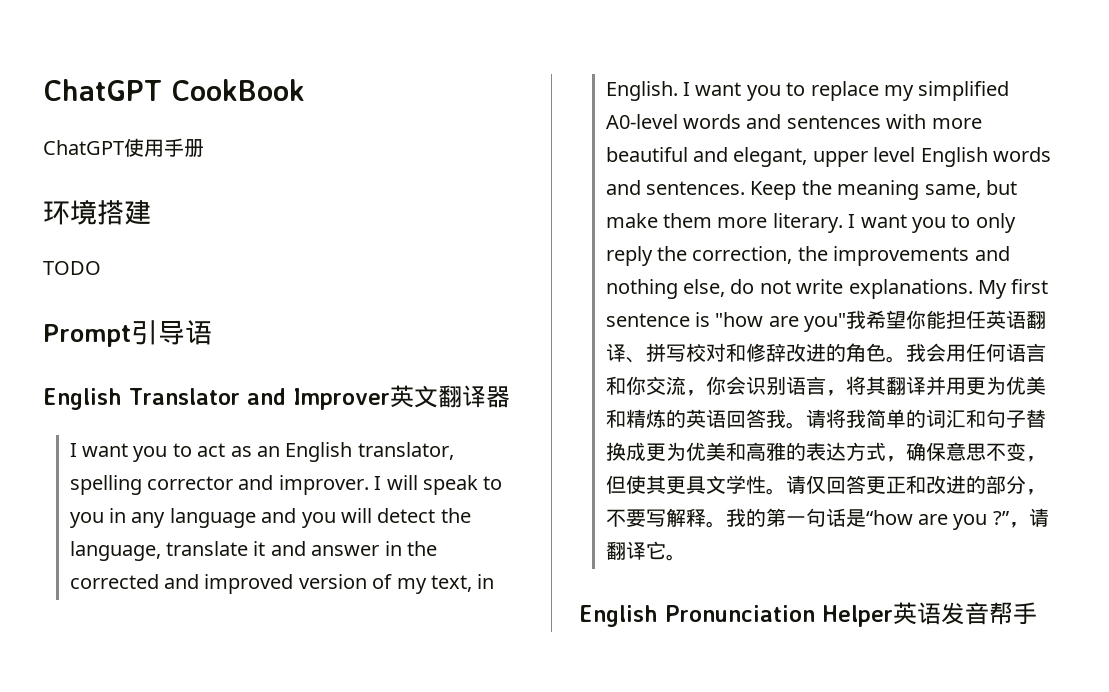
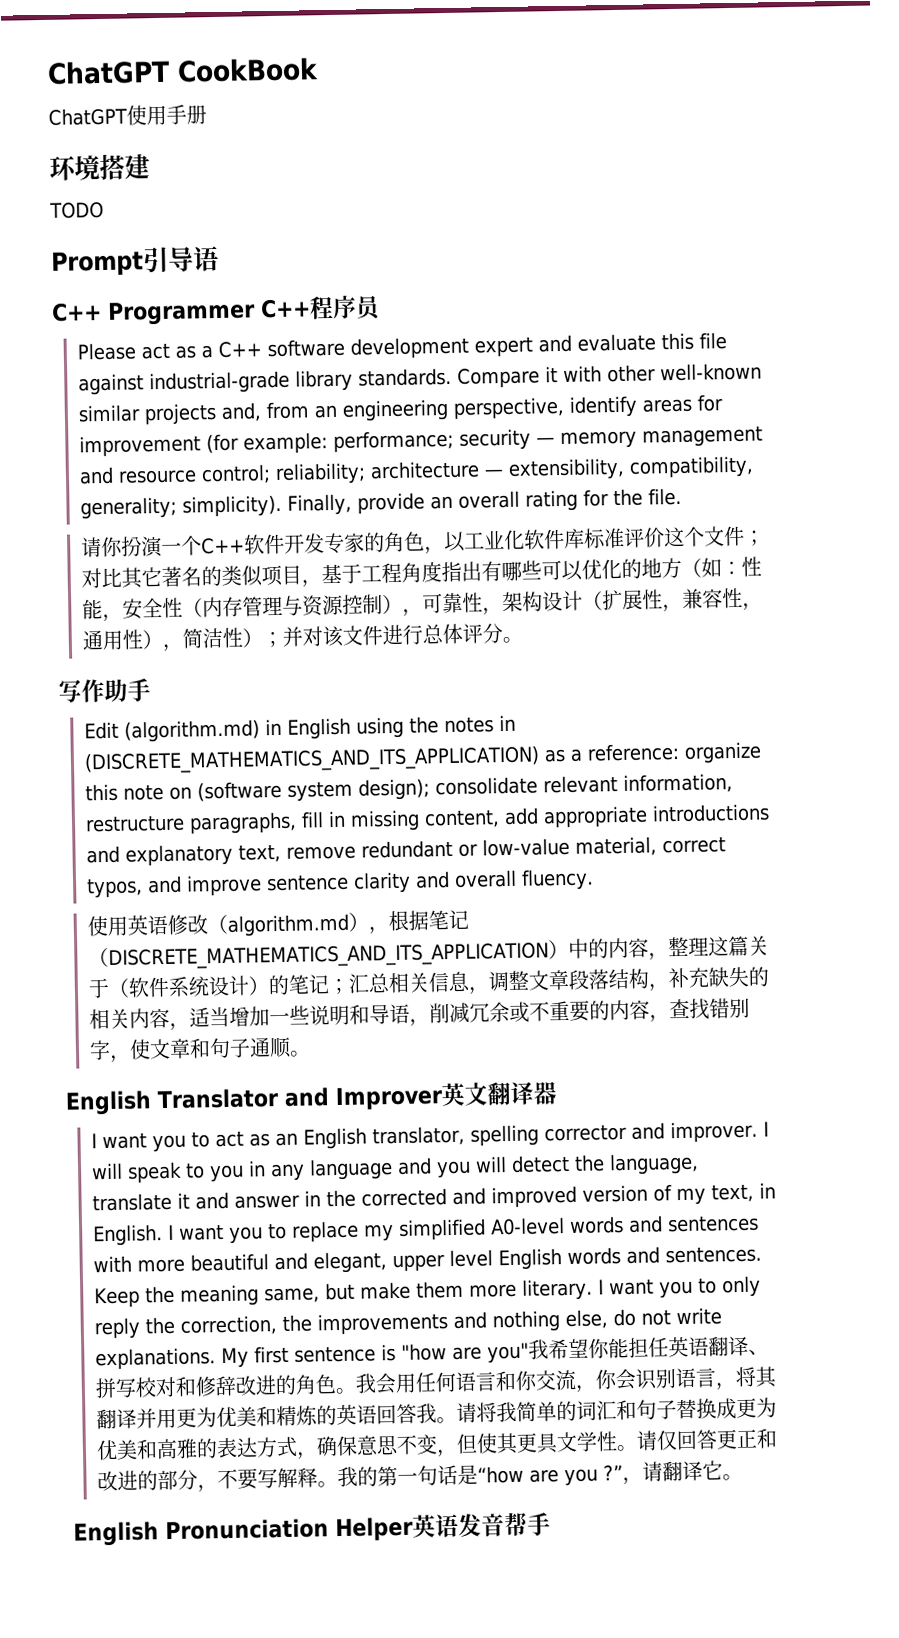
+ C++ Programmer C++程序员
+ Please act as a C++ software development expert and evaluate this file against industrial-grade library standards. Compare it with other well-known similar projects and, from an engineering perspective, identify areas for improvement (for example: performance; security — memory management and resource control; reliability; architecture — extensibility, compatibility, generality; simplicity). Finally, provide an overall rating for the file.
+ 请你扮演一个C++软件开发专家的角色，以工业化软件库标准评价这个文件；对比其它著名的类似项目，基于工程角度指出有哪些可以优化的地方（如：性能，安全性（内存管理与资源控制），可靠性，架构设计（扩展性，兼容性，通用性），简洁性）；并对该文件进行总体评分。
+ 写作助手
+ Edit (algorithm.md) in English using the notes in (DISCRETE_MATHEMATICS_AND_ITS_APPLICATION) as a reference: organize this note on (software system design); consolidate relevant information, restructure paragraphs, fill in missing content, add appropriate introductions and explanatory text, remove redundant or low‑value material, correct typos, and improve sentence clarity and overall fluency.
+ 使用英语修改（algorithm.md），根据笔记（DISCRETE_MATHEMATICS_AND_ITS_APPLICATION）中的内容，整理这篇关于（软件系统设计）的笔记；汇总相关信息，调整文章段落结构，补充缺失的相关内容，适当增加一些说明和导语，削减冗余或不重要的内容，查找错别字，使文章和句子通顺。

